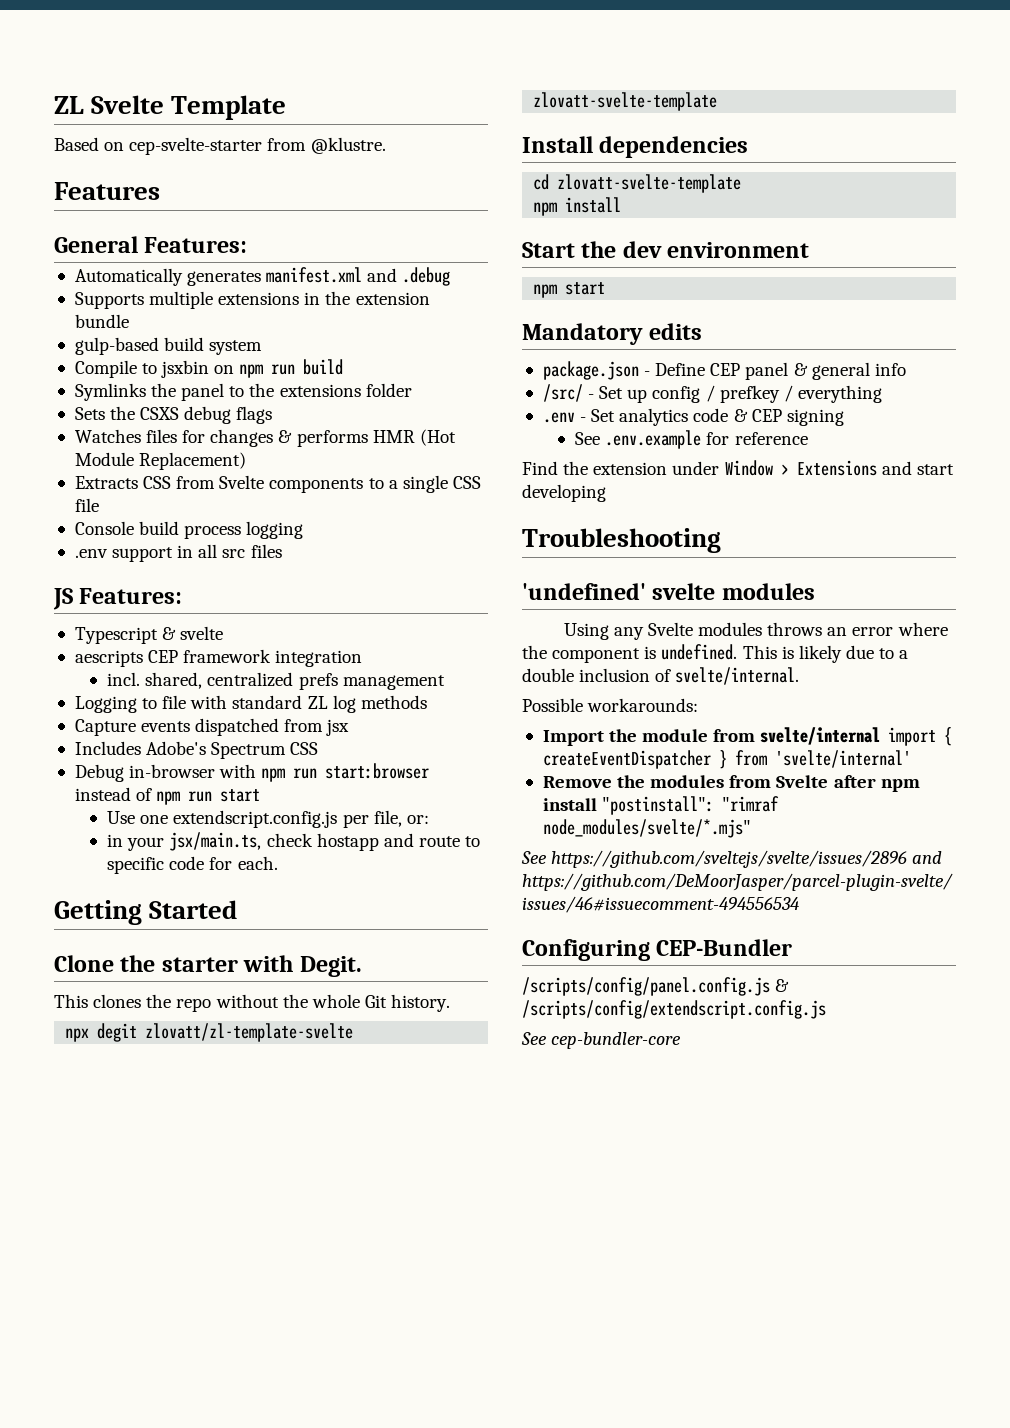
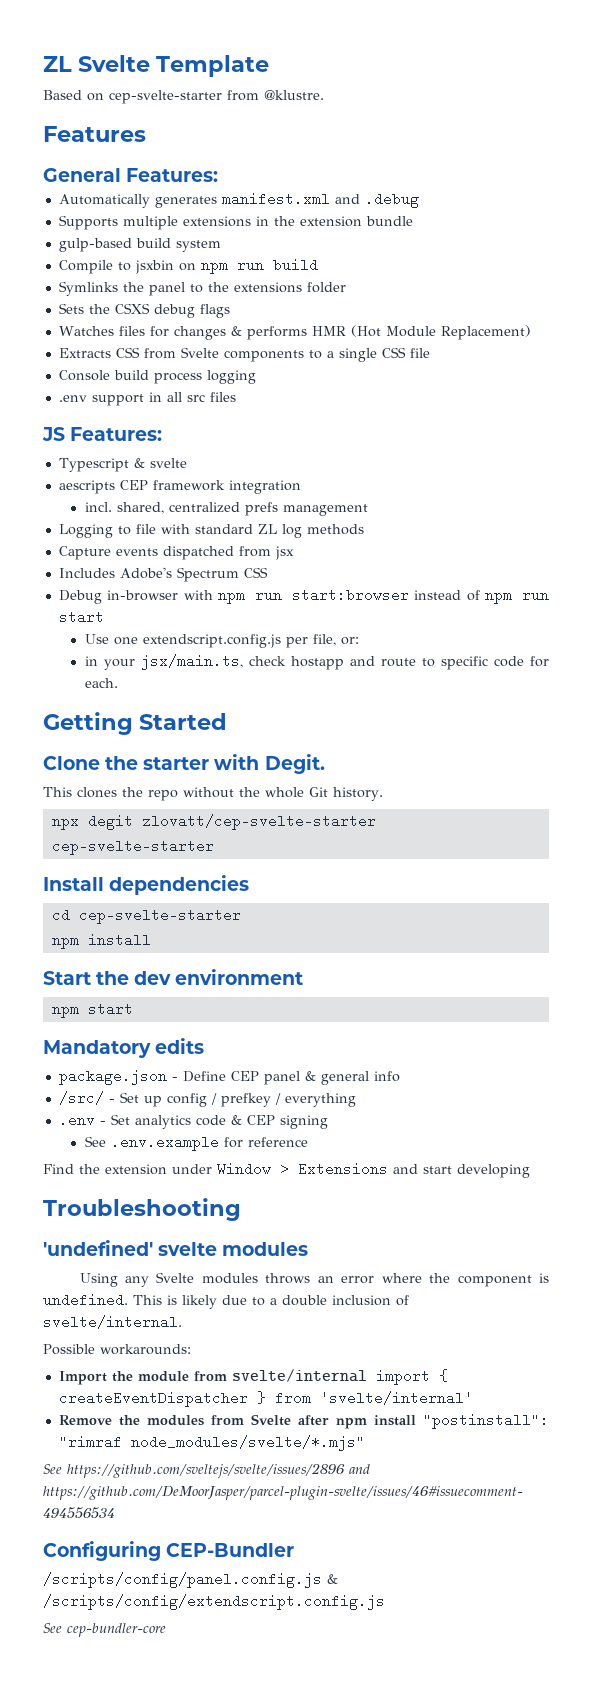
- npx degit zlovatt/zl-template-svelte zlovatt-svelte-template
+ npx degit zlovatt/cep-svelte-starter cep-svelte-starter
- cd zlovatt-svelte-template
+ cd cep-svelte-starter

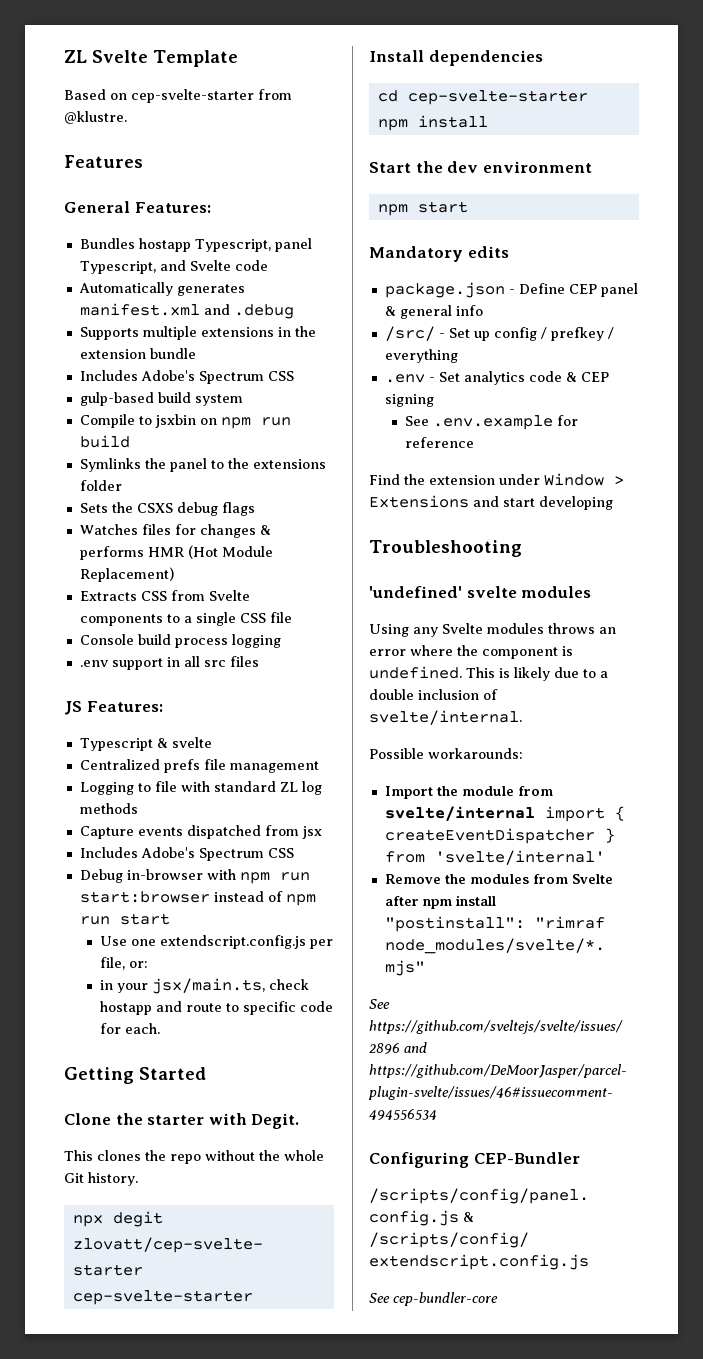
+ Bundles hostapp Typescript, panel Typescript, and Svelte code
  Supports multiple extensions in the extension bundle
+ Includes Adobe's Spectrum CSS
- aescripts CEP framework integration
- incl. shared, centralized prefs management
+ Centralized prefs file management

